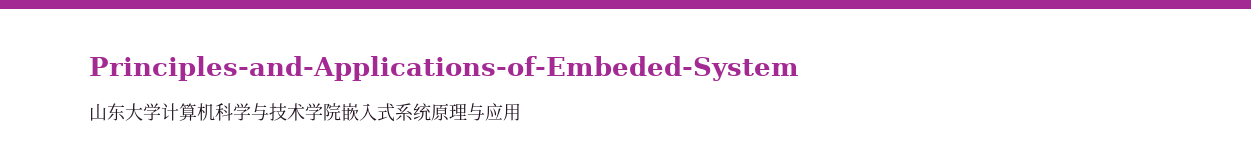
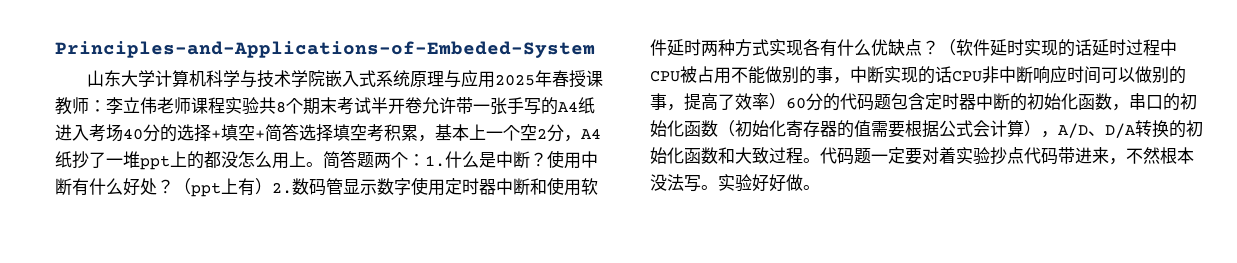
- 山东大学计算机科学与技术学院嵌入式系统原理与应用
+ 山东大学计算机科学与技术学院嵌入式系统原理与应用2025年春授课教师：李立伟老师课程实验共8个期末考试半开卷允许带一张手写的A4纸进入考场40分的选择+填空+简答选择填空考积累，基本上一个空2分，A4纸抄了一堆ppt上的都没怎么用上。简答题两个：1.什么是中断？使用中断有什么好处？（ppt上有）2.数码管显示数字使用定时器中断和使用软件延时两种方式实现各有什么优缺点？（软件延时实现的话延时过程中CPU被占用不能做别的事，中断实现的话CPU非中断响应时间可以做别的事，提高了效率）60分的代码题包含定时器中断的初始化函数，串口的初始化函数（初始化寄存器的值需要根据公式会计算），A/D、D/A转换的初始化函数和大致过程。代码题一定要对着实验抄点代码带进来，不然根本没法写。实验好好做。

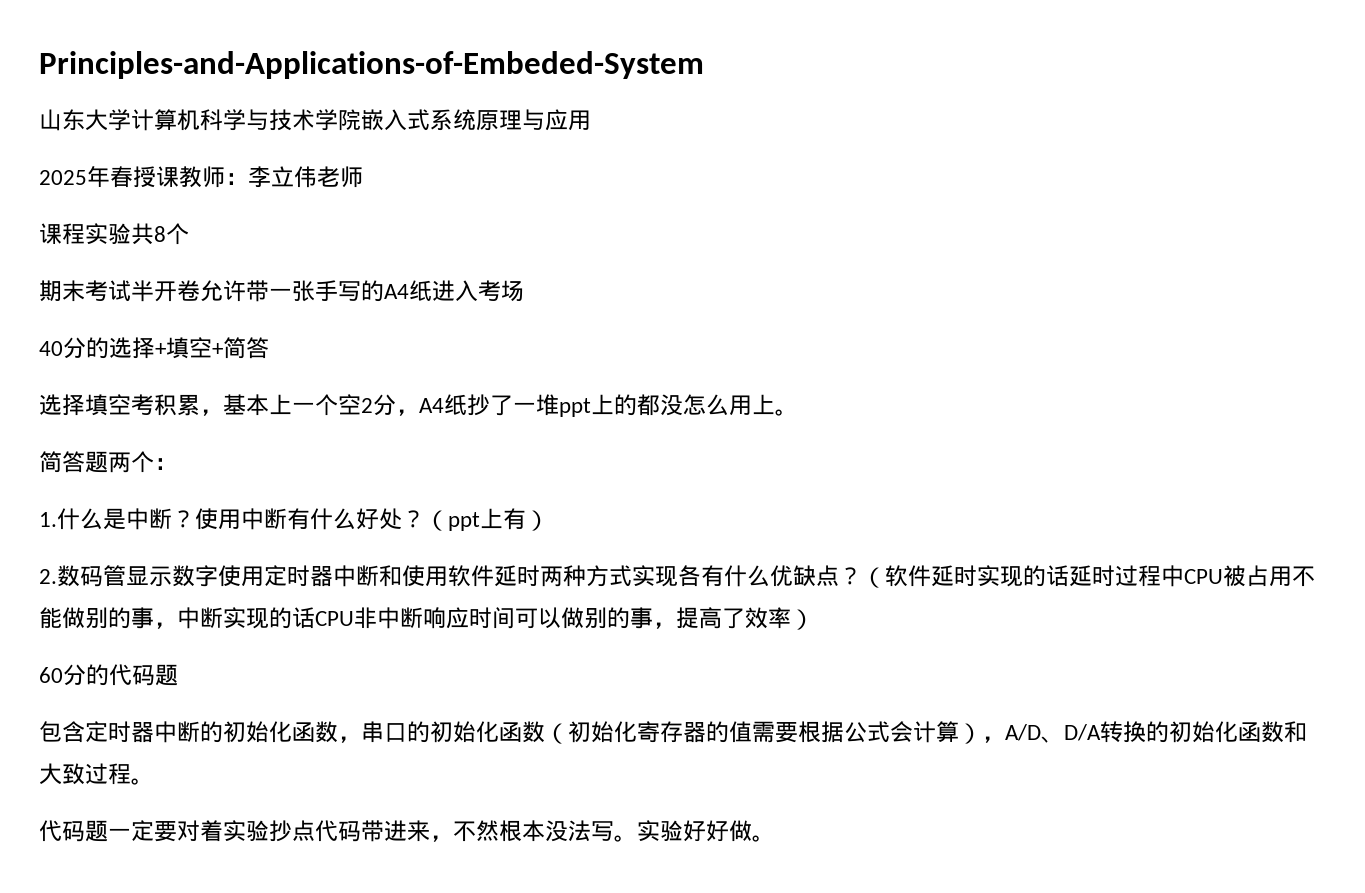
- 山东大学计算机科学与技术学院嵌入式系统原理与应用2025年春授课教师：
+ 山东大学计算机科学与技术学院嵌入式系统原理与应用
+ 2025年春授课教师：
- 李立伟老师课程实验共8个期末考试半开卷允许带一张手写的A4纸进入考场40分的选择+填空+简答选择填空考积累，基本上一个空2分，A4纸抄了一堆ppt上的都没怎么用上。简答题两个：1.什么是中断？
+ 李立伟老师
+ 课程实验共8个
+ 期末考试半开卷允许带一张手写的A4纸进入考场
+ 40分的选择+填空+简答
+ 选择填空考积累，基本上一个空2分，A4纸抄了一堆ppt上的都没怎么用上。
+ 简答题两个：
+ 1.什么是中断？
- （ppt上有）2.数码管显示数字使用定时器中断和使用软件延时两种方式实现各有什么优缺点？
+ （ppt上有）
+ 2.数码管显示数字使用定时器中断和使用软件延时两种方式实现各有什么优缺点？
- （软件延时实现的话延时过程中CPU被占用不能做别的事，中断实现的话CPU非中断响应时间可以做别的事，提高了效率）60分的代码题包含定时器中断的初始化函数，串口的初始化函数（初始化寄存器的值需要根据公式会计算），A/D、D/A转换的初始化函数和大致过程。代码题一定要对着实验抄点代码带进来，不然根本没法写。
+ （软件延时实现的话延时过程中CPU被占用不能做别的事，中断实现的话CPU非中断响应时间可以做别的事，提高了效率）
+ 60分的代码题
+ 包含定时器中断的初始化函数，串口的初始化函数（初始化寄存器的值需要根据公式会计算），A/D、D/A转换的初始化函数和大致过程。
+ 代码题一定要对着实验抄点代码带进来，不然根本没法写。

